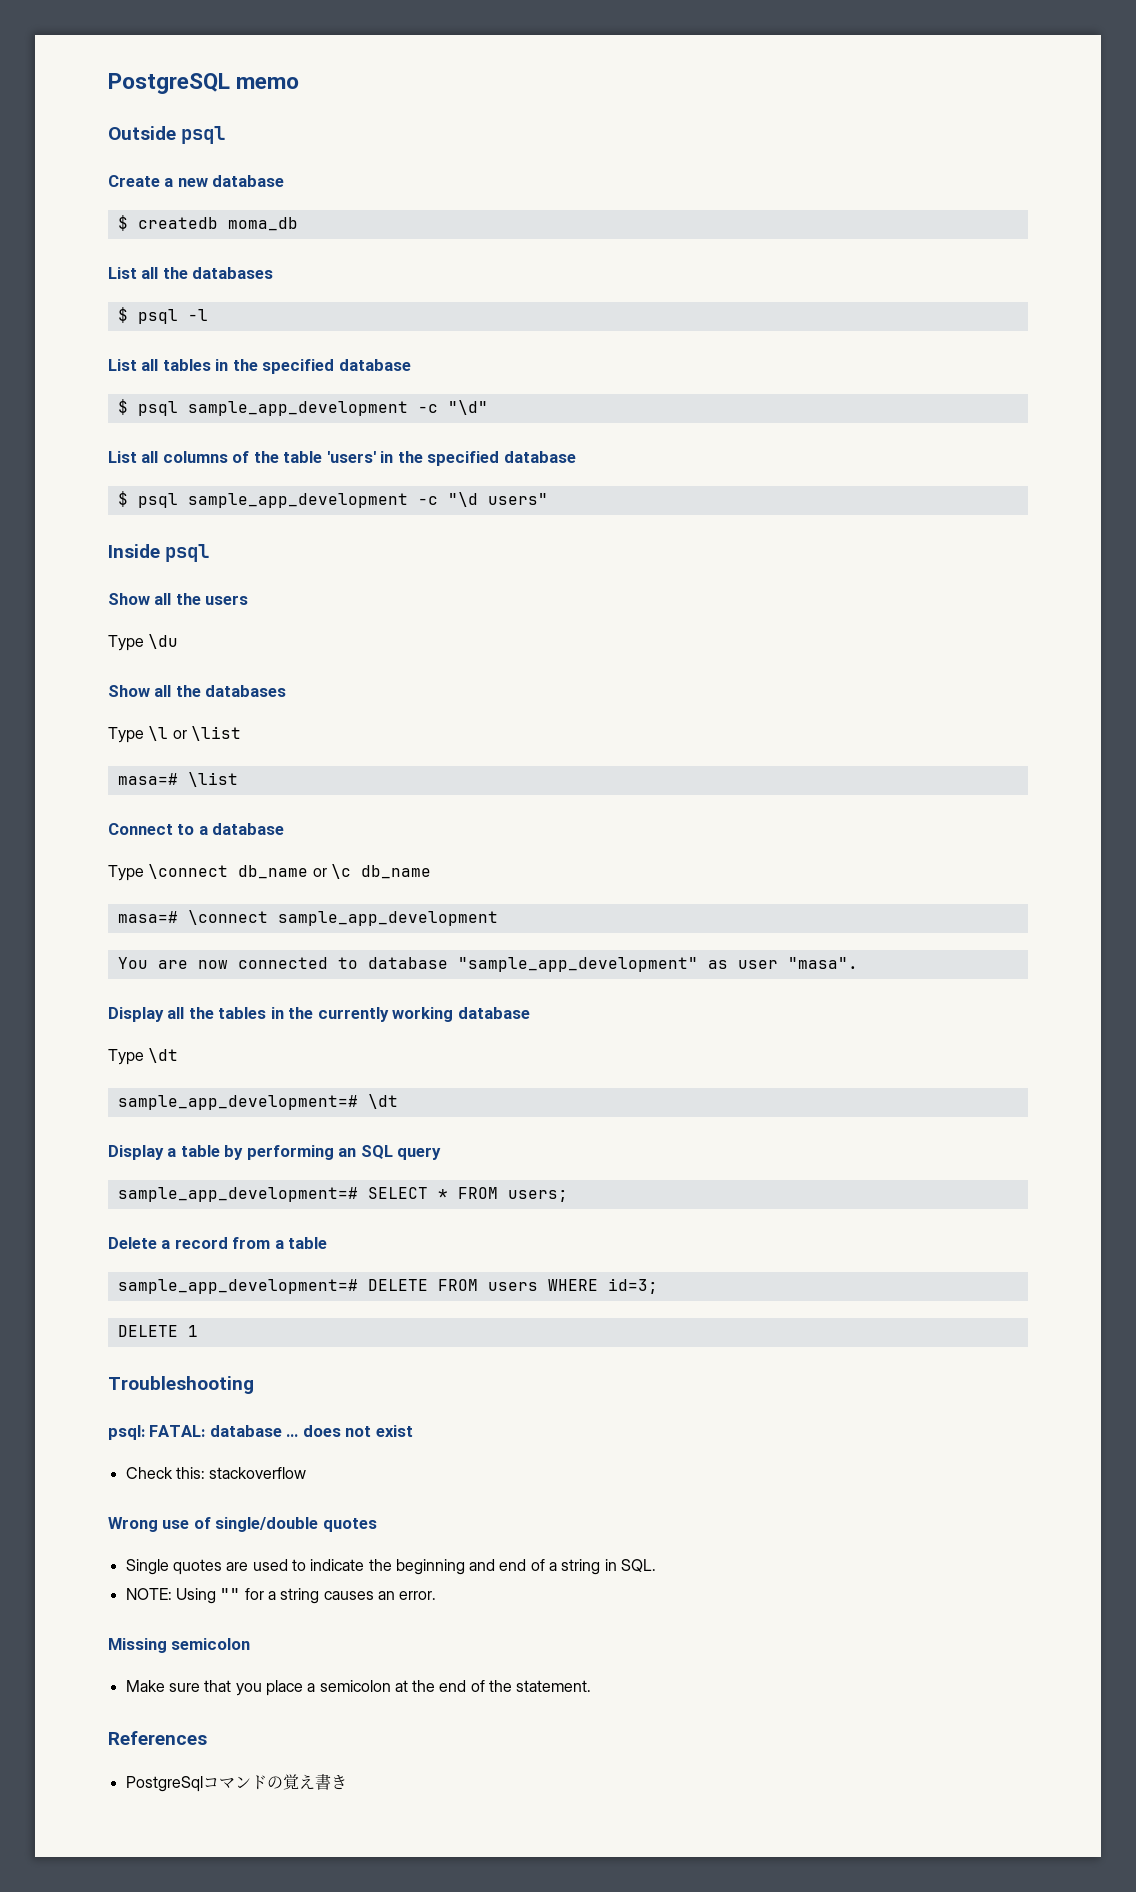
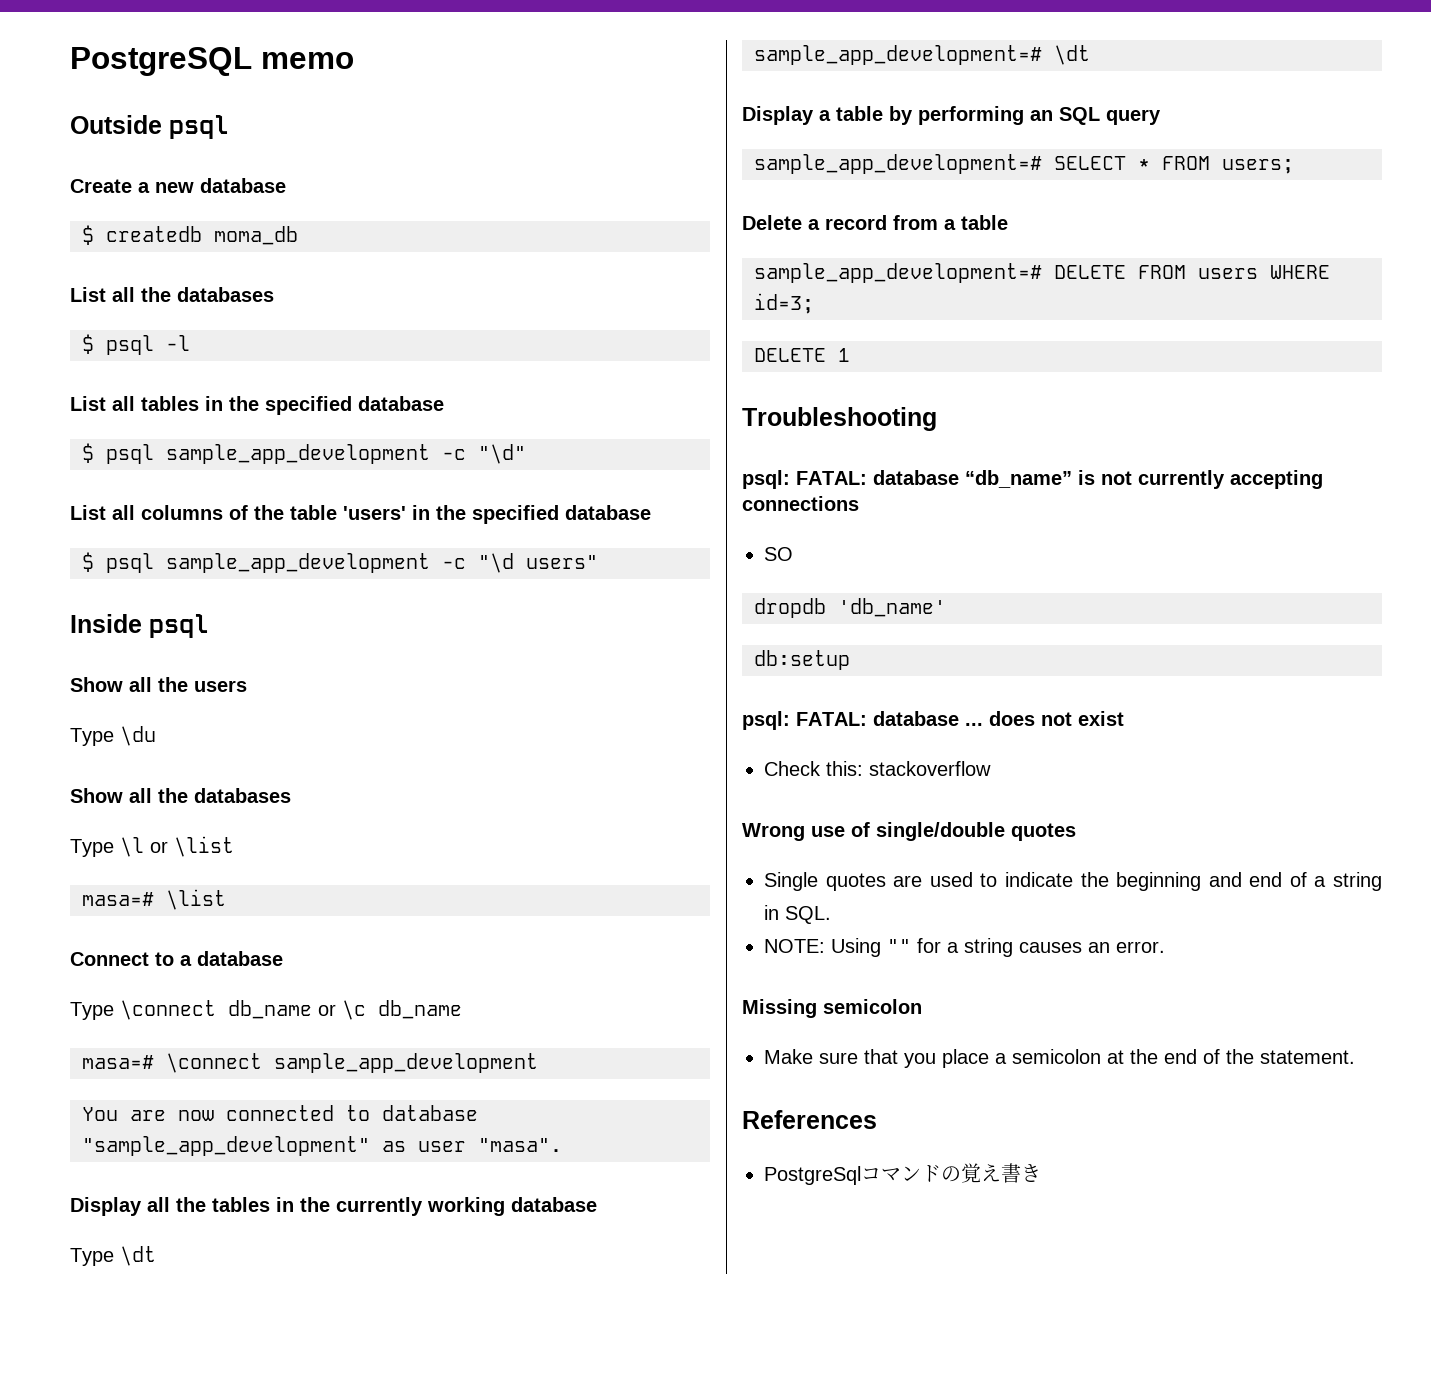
+ psql: FATAL: database “db_name” is not currently accepting connections
+ SO
+ dropdb 'db_name'
+ db:setup

